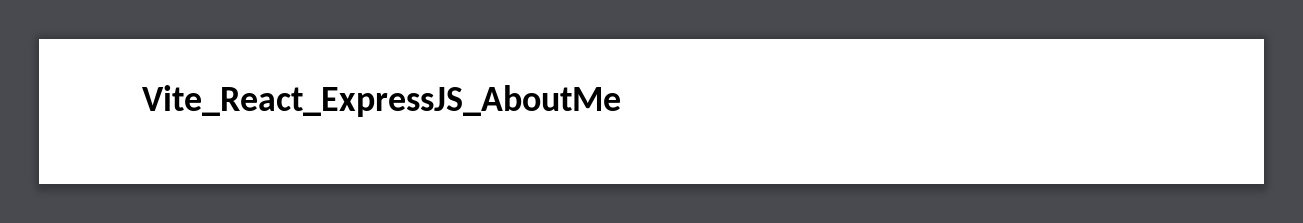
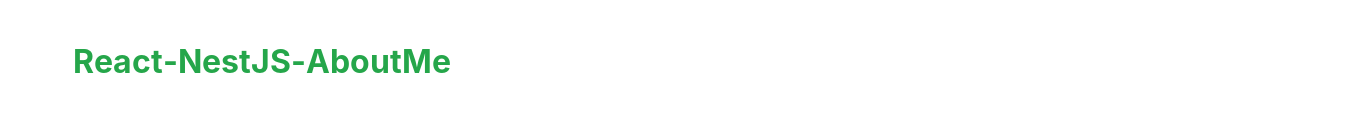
- Vite_React_ExpressJS_AboutMe
+ React-NestJS-AboutMe

